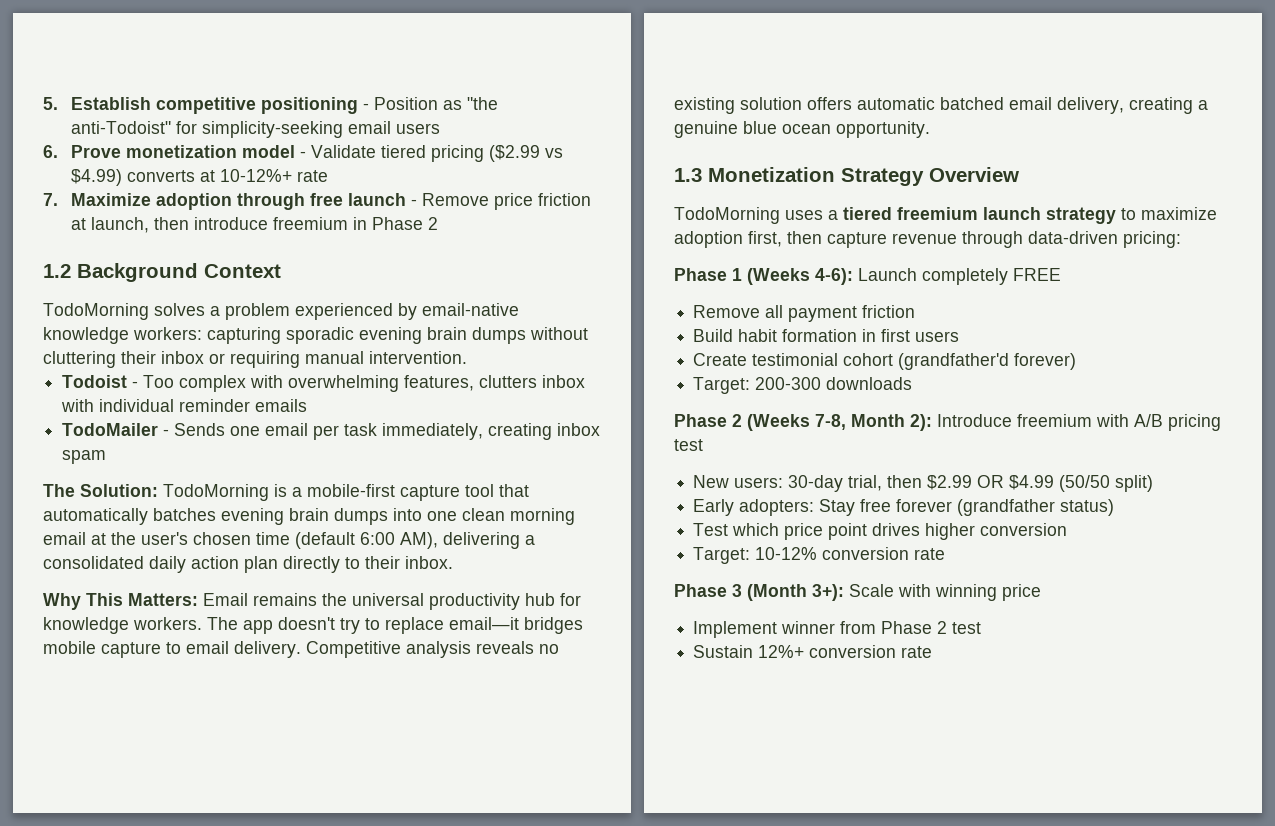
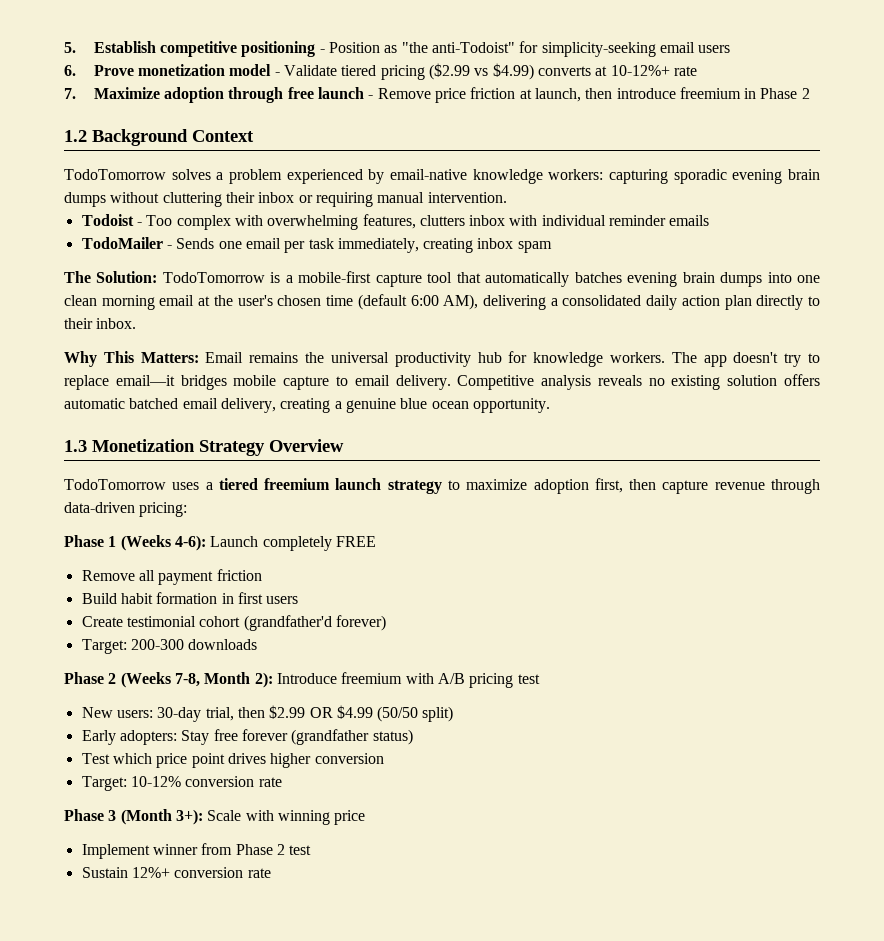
- TodoMorning solves a problem experienced by email-native knowledge workers: capturing sporadic evening brain dumps without cluttering their inbox or requiring manual intervention.
+ TodoTomorrow solves a problem experienced by email-native knowledge workers: capturing sporadic evening brain dumps without cluttering their inbox or requiring manual intervention.
- The Solution: TodoMorning is a mobile-first capture tool that automatically batches evening brain dumps into one clean morning email at the user's chosen time (default 6:00 AM), delivering a consolidated daily action plan directly to their inbox.
+ The Solution: TodoTomorrow is a mobile-first capture tool that automatically batches evening brain dumps into one clean morning email at the user's chosen time (default 6:00 AM), delivering a consolidated daily action plan directly to their inbox.
- TodoMorning uses a tiered freemium launch strategy to maximize adoption first, then capture revenue through data-driven pricing:
+ TodoTomorrow uses a tiered freemium launch strategy to maximize adoption first, then capture revenue through data-driven pricing:

